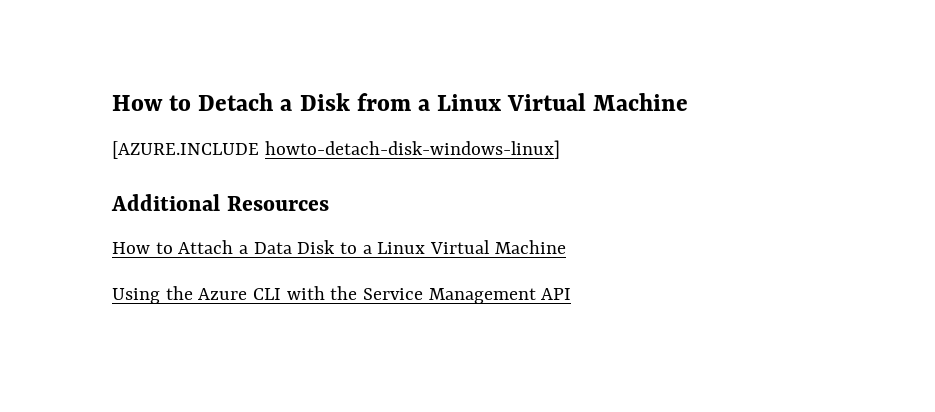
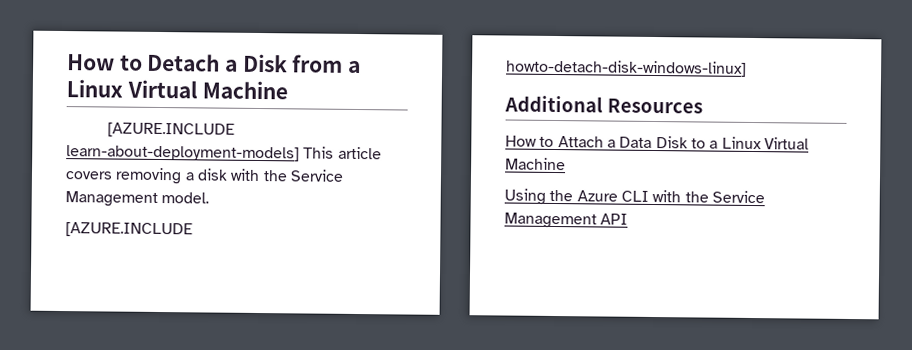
+ [AZURE.INCLUDE learn-about-deployment-models] This article covers removing a disk with the Service Management model.

